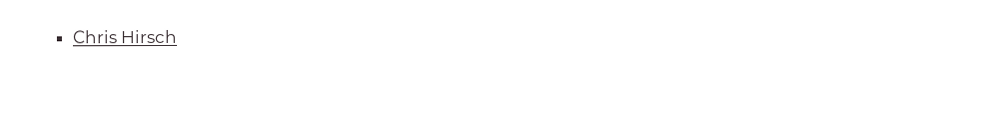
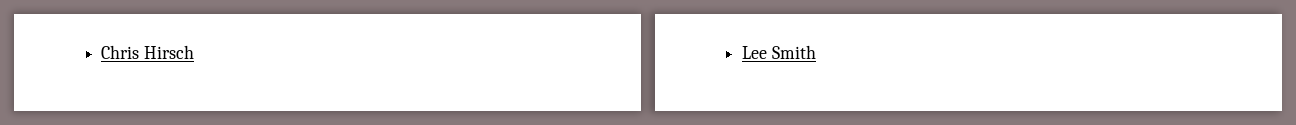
+ Lee Smith

